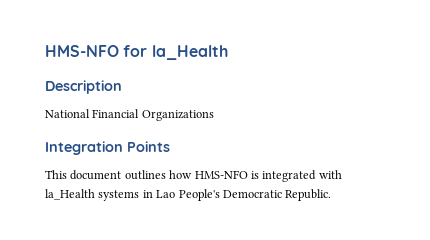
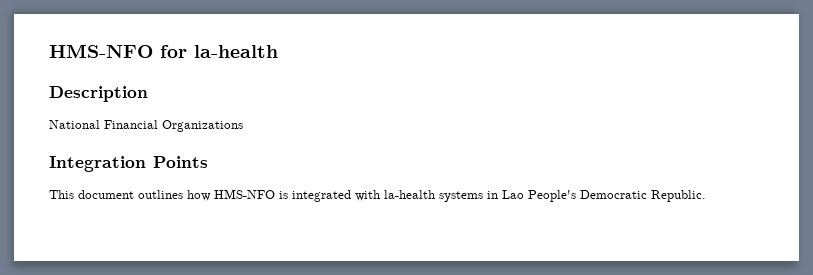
- HMS-NFO for la_Health
+ HMS-NFO for la-health
- This document outlines how HMS-NFO is integrated with la_Health systems in Lao People's Democratic Republic.
+ This document outlines how HMS-NFO is integrated with la-health systems in Lao People's Democratic Republic.

